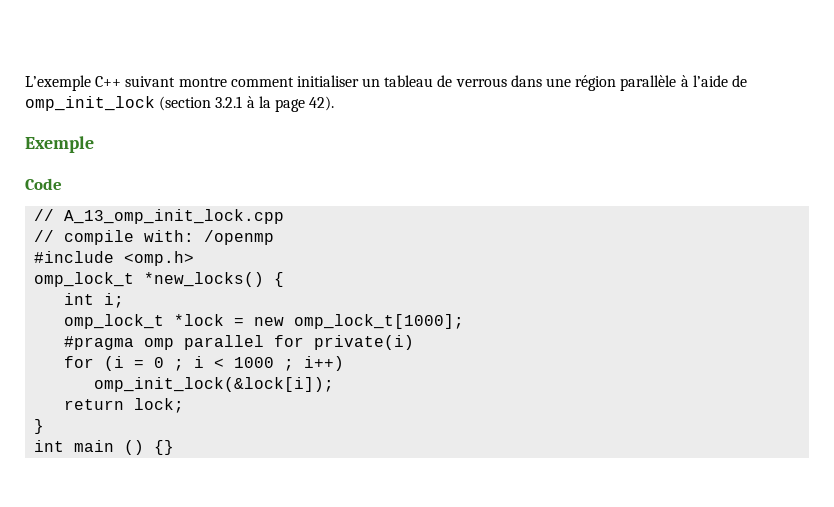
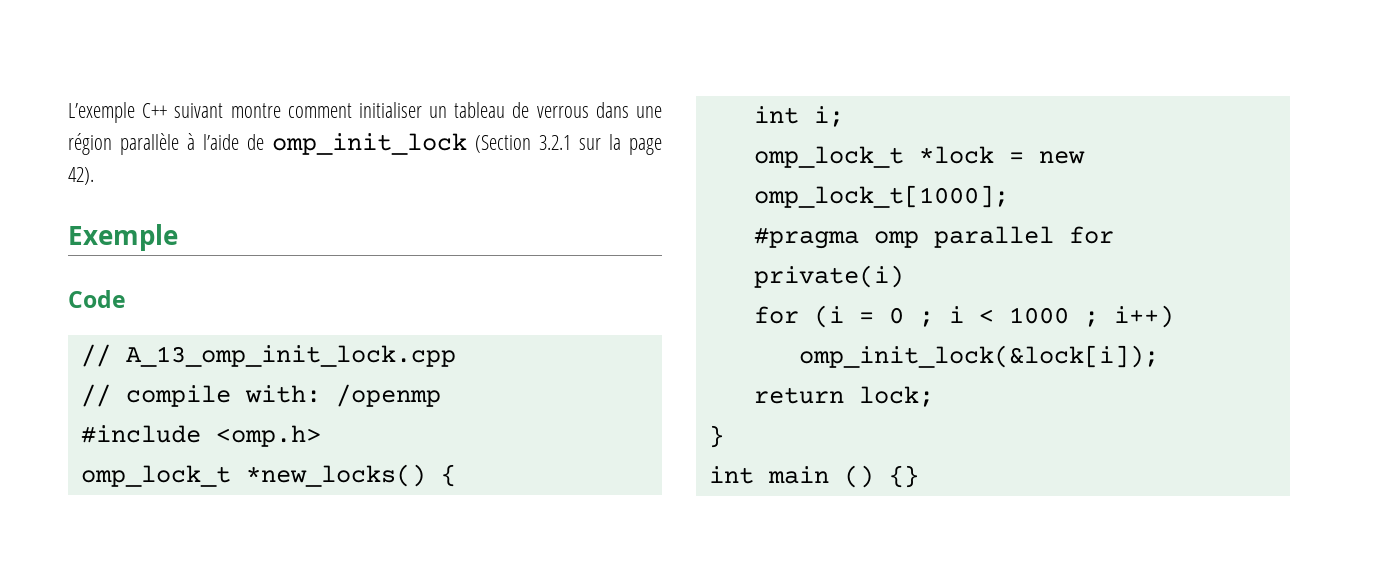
- L’exemple C++ suivant montre comment initialiser un tableau de verrous dans une région parallèle à l’aide de omp_init_lock (section 3.2.1 à la page 42).
+ L’exemple C++ suivant montre comment initialiser un tableau de verrous dans une région parallèle à l’aide de omp_init_lock (Section 3.2.1 sur la page 42).

